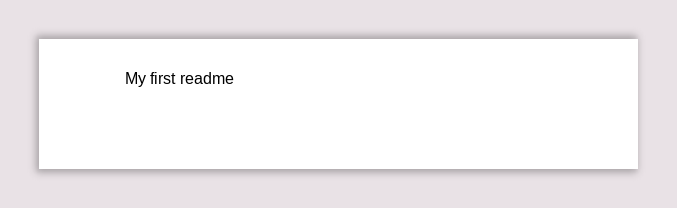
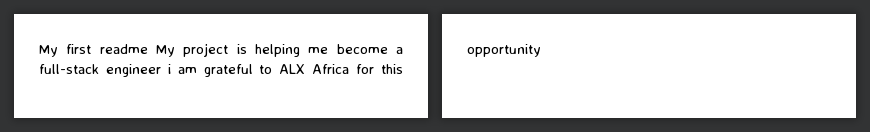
- My first readme
+ My first readme My project is helping me become a full-stack engineer i am grateful to ALX Africa for this opportunity

